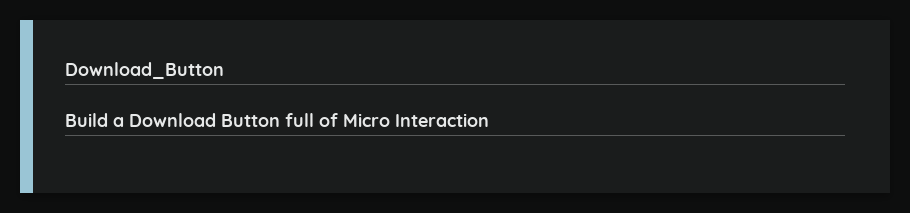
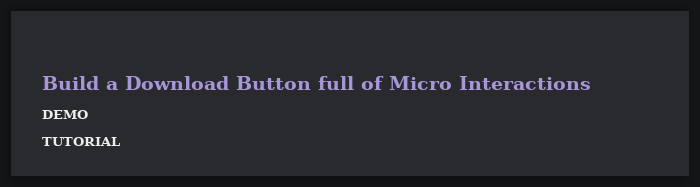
- Download_Button
- Build a Download Button full of Micro Interaction
+ Build a Download Button full of Micro Interactions
+ DEMO
+ TUTORIAL

